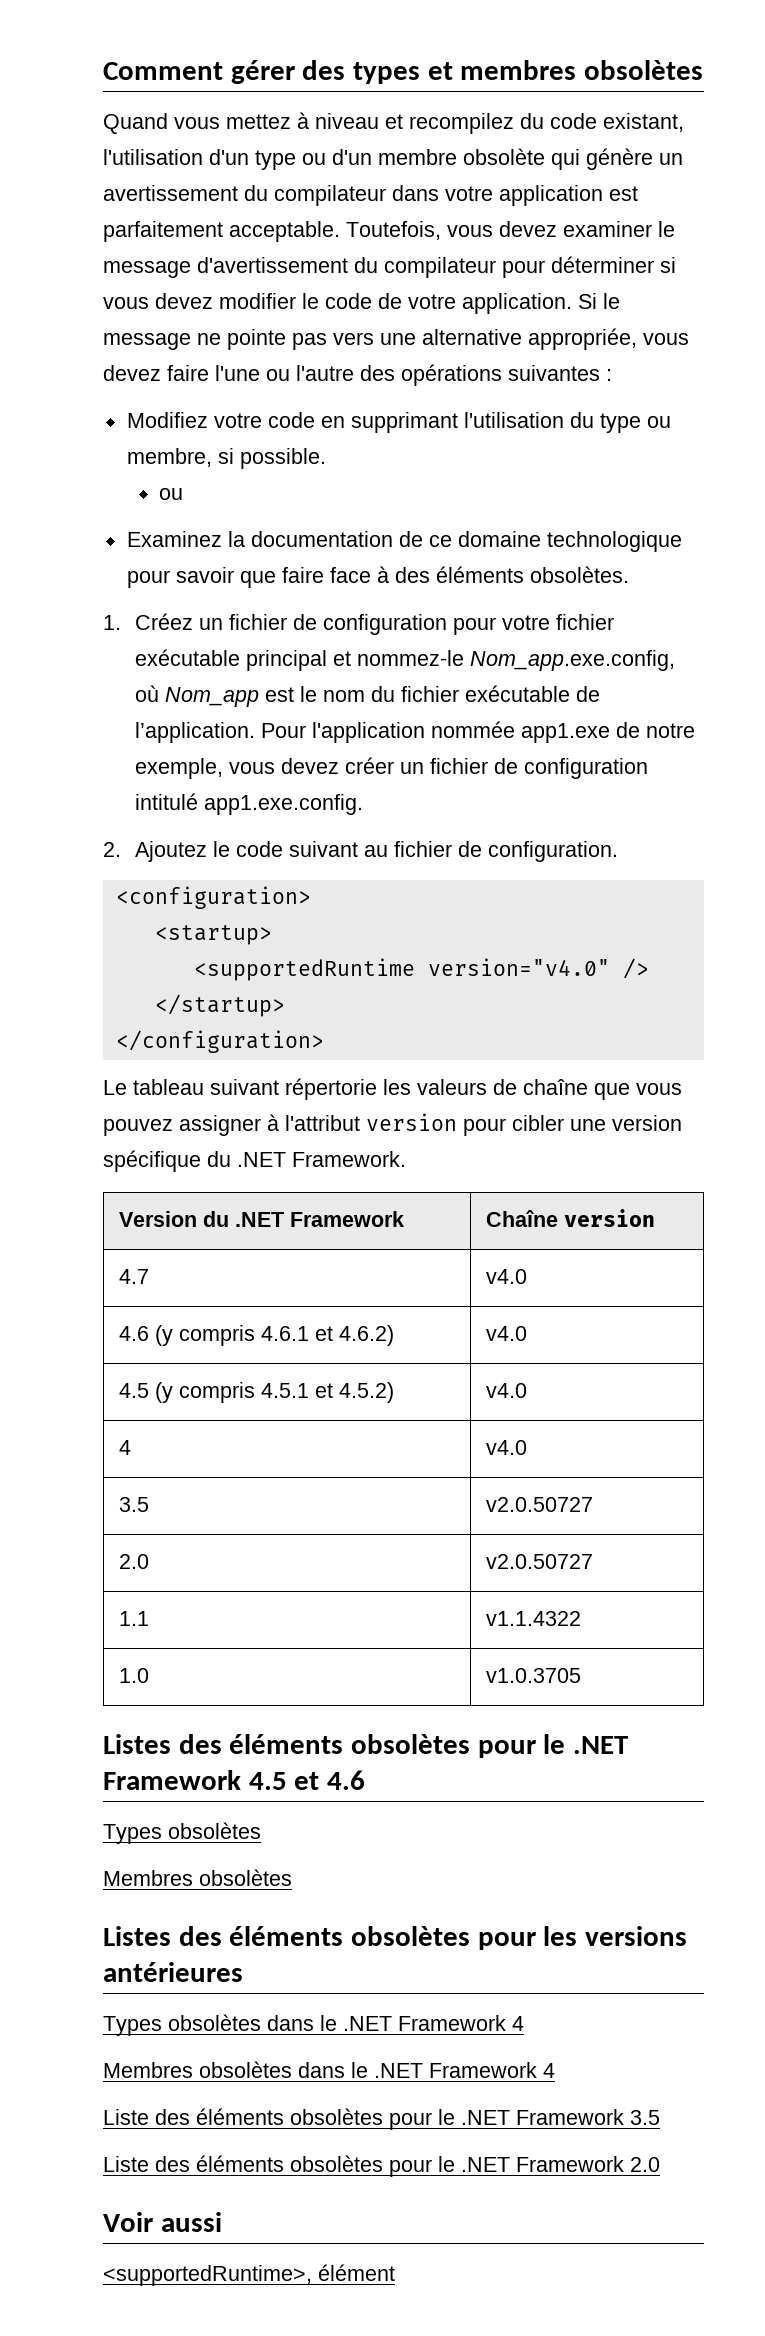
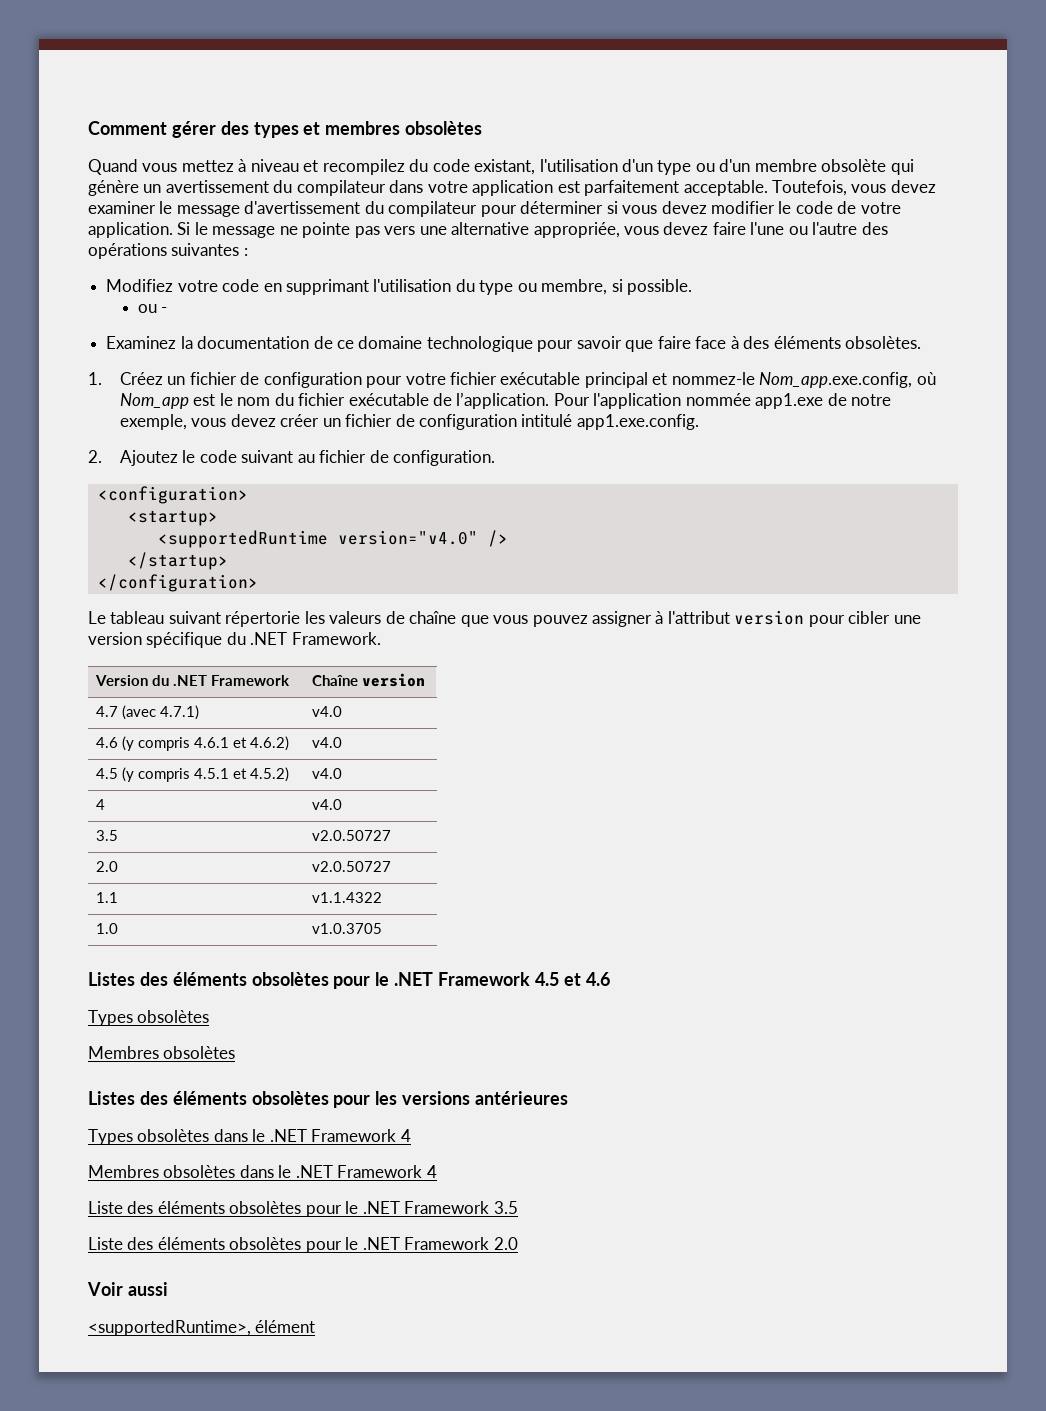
  Modifiez votre code en supprimant l'utilisation du type ou membre, si possible.
- ou
+ ou -
- 4.7 | v4.0
+ 4.7 (avec 4.7.1) | v4.0

